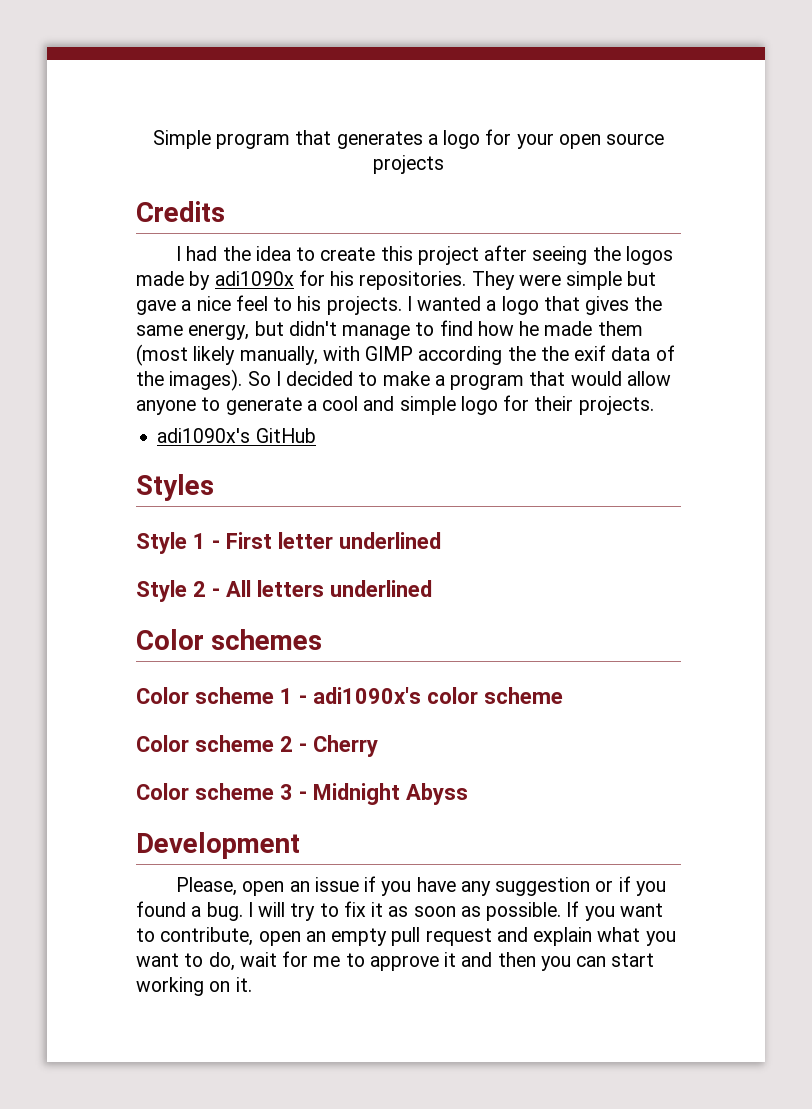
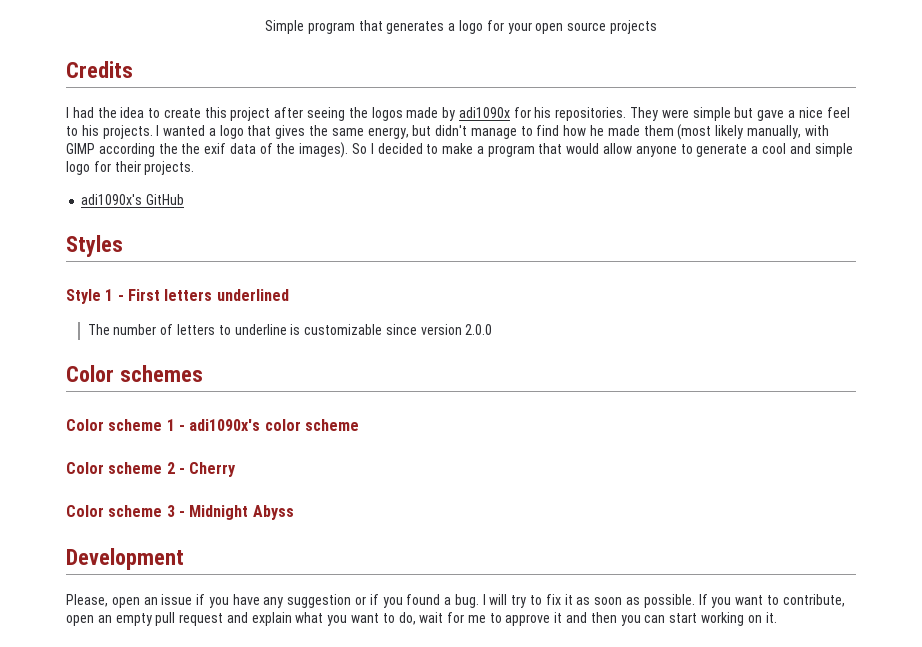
- Style 1 - First letter underlined
- Style 2 - All letters underlined
+ Style 1 - First letters underlined
+ The number of letters to underline is customizable since version 2.0.0

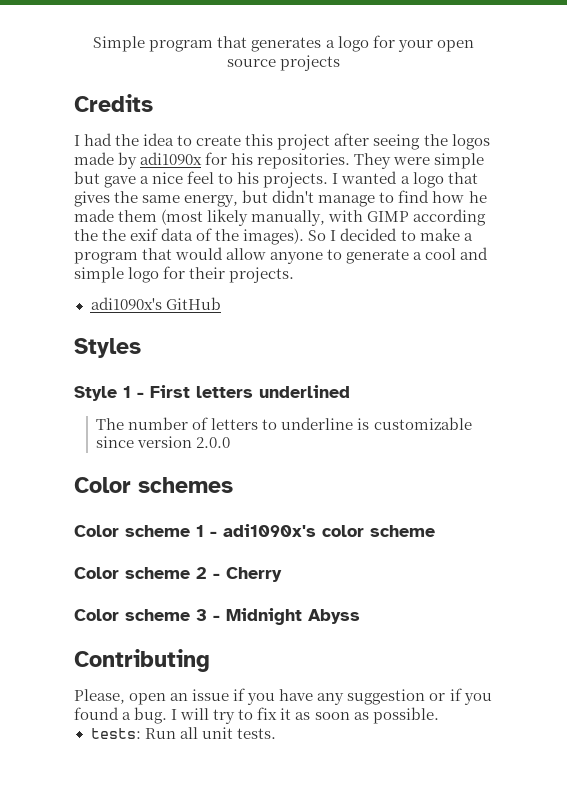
- Development
+ Contributing
- I will try to fix it as soon as possible. If you want to contribute, open an empty pull request and explain what you want to do, wait for me to approve it and then you can start working on it.
+ I will try to fix it as soon as possible.
+ tests: Run all unit tests.

